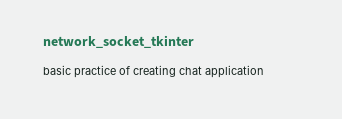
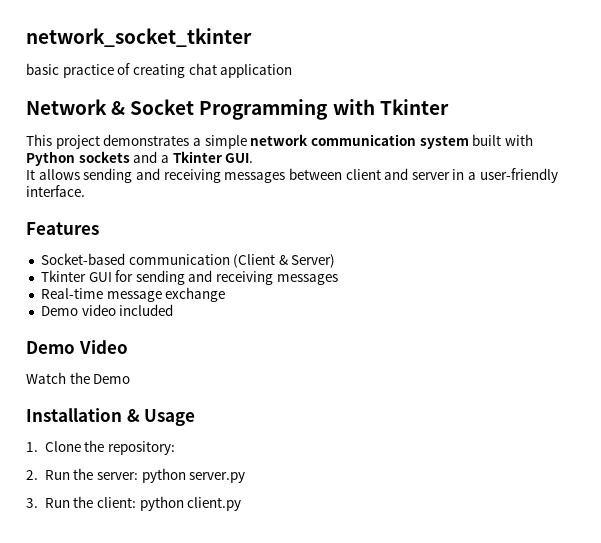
+ Network & Socket Programming with Tkinter
+ This project demonstrates a simple network communication system built with Python sockets and a Tkinter GUI.
+ It allows sending and receiving messages between client and server in a user-friendly interface.
+ Features
+ Socket-based communication (Client & Server)
+ Tkinter GUI for sending and receiving messages
+ Real-time message exchange
+ Demo video included
+ Demo Video
+ Watch the Demo
+ Installation & Usage
+ 1. Clone the repository:
+ 2. Run the server: python server.py
+ 3. Run the client: python client.py

